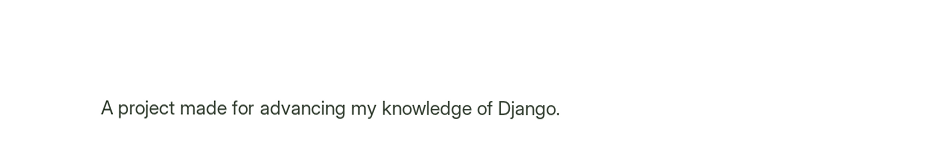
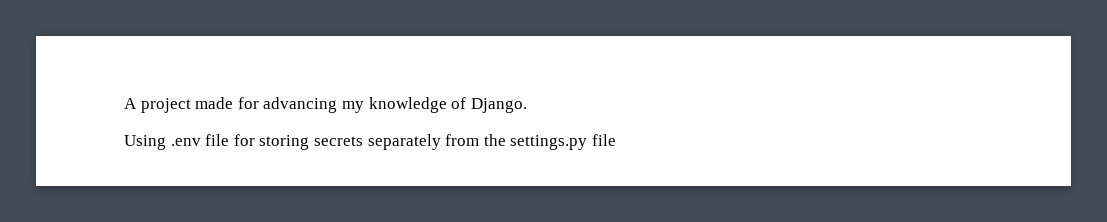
+ Using .env file for storing secrets separately from the settings.py file

